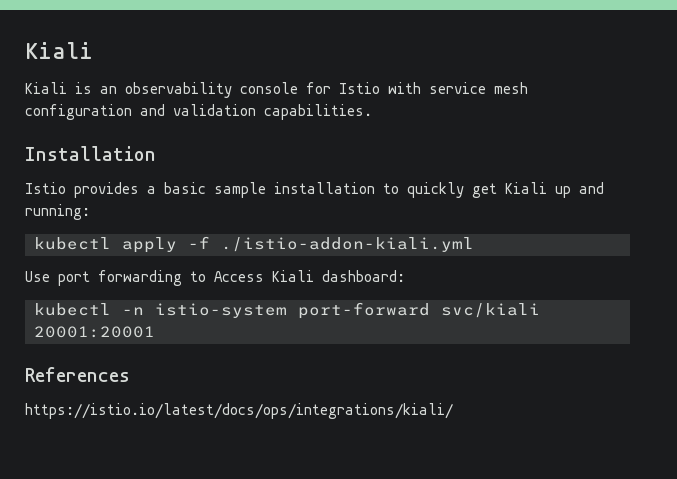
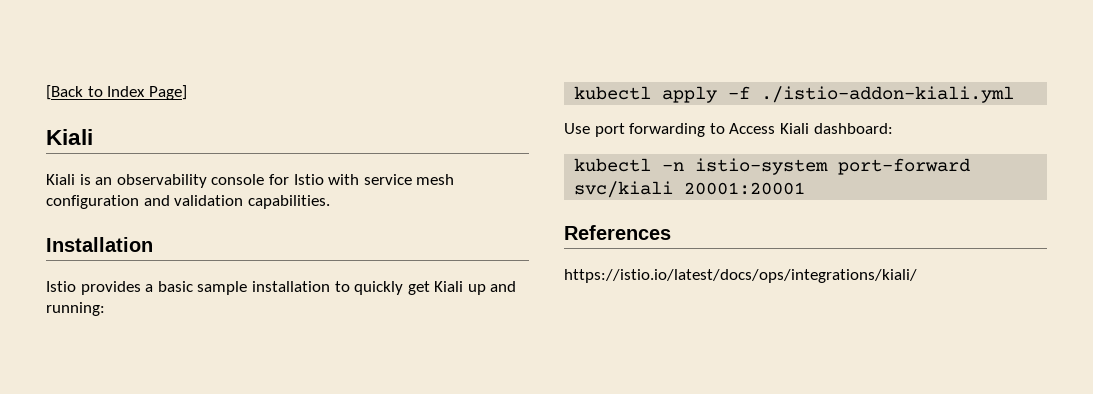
+ [Back to Index Page]

